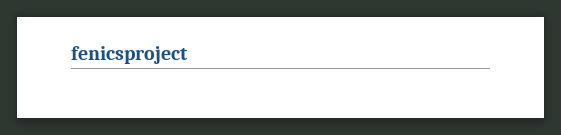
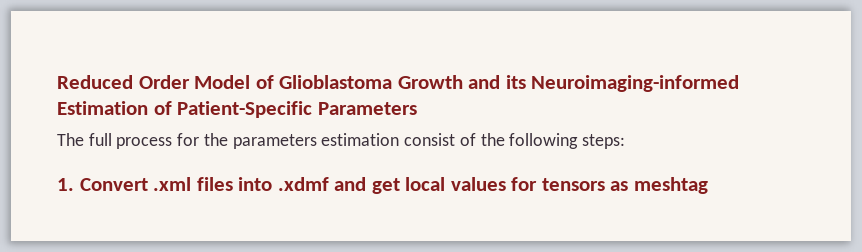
- fenicsproject
+ Reduced Order Model of Glioblastoma Growth and its Neuroimaging-informed Estimation of Patient-Specific Parameters
+ The full process for the parameters estimation consist of the following steps:
+ 1. Convert .xml files into .xdmf and get local values for tensors as meshtag

